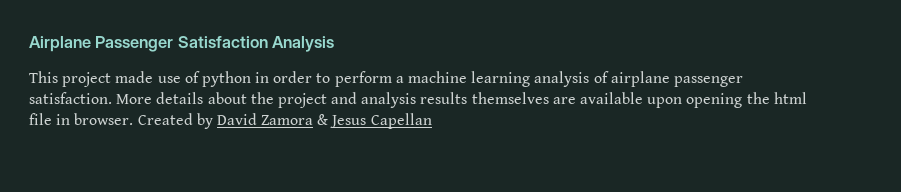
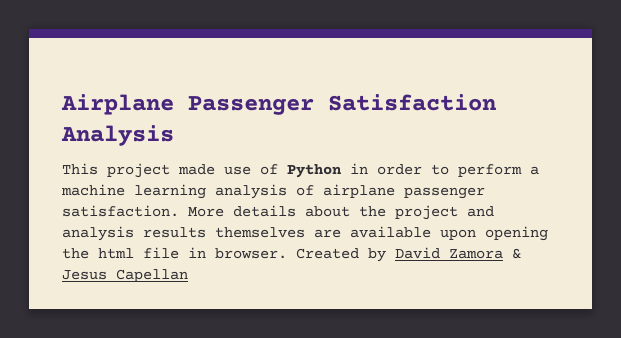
- This project made use of python in order to perform a machine learning analysis of airplane passenger satisfaction.
+ This project made use of Python in order to perform a machine learning analysis of airplane passenger satisfaction.

